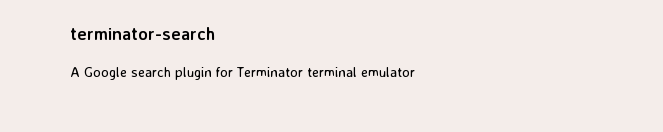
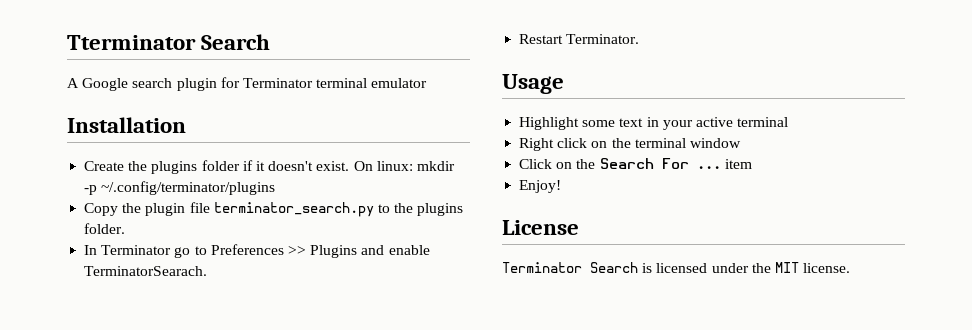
- terminator-search
+ Tterminator Search
+ Installation
+ Create the plugins folder if it doesn't exist. On linux: mkdir -p ~/.config/terminator/plugins
+ Copy the plugin file terminator_search.py to the plugins folder.
+ In Terminator go to Preferences >> Plugins and enable TerminatorSearach.
+ Restart Terminator.
+ Usage
+ Highlight some text in your active terminal
+ Right click on the terminal window
+ Click on the Search For ... item
+ Enjoy!
+ License
+ Terminator Search is licensed under the MIT license.

